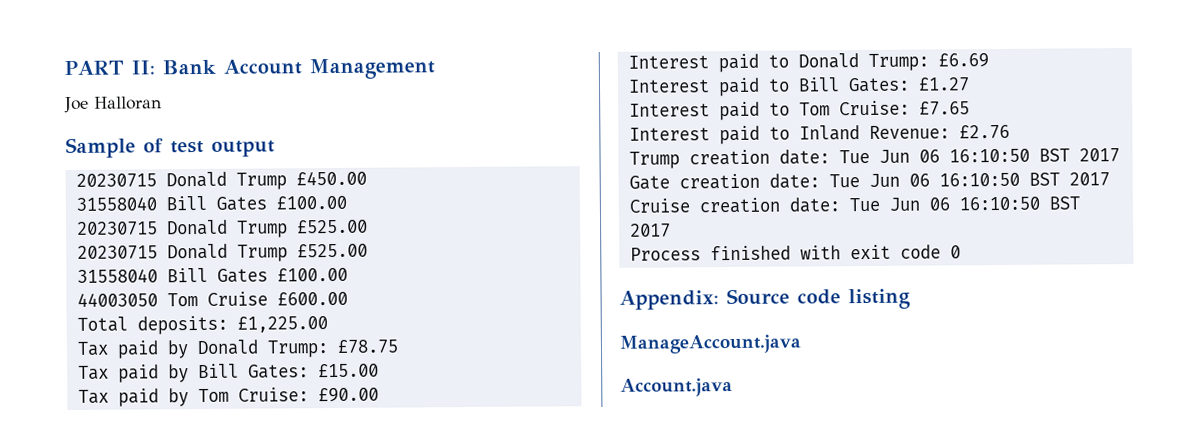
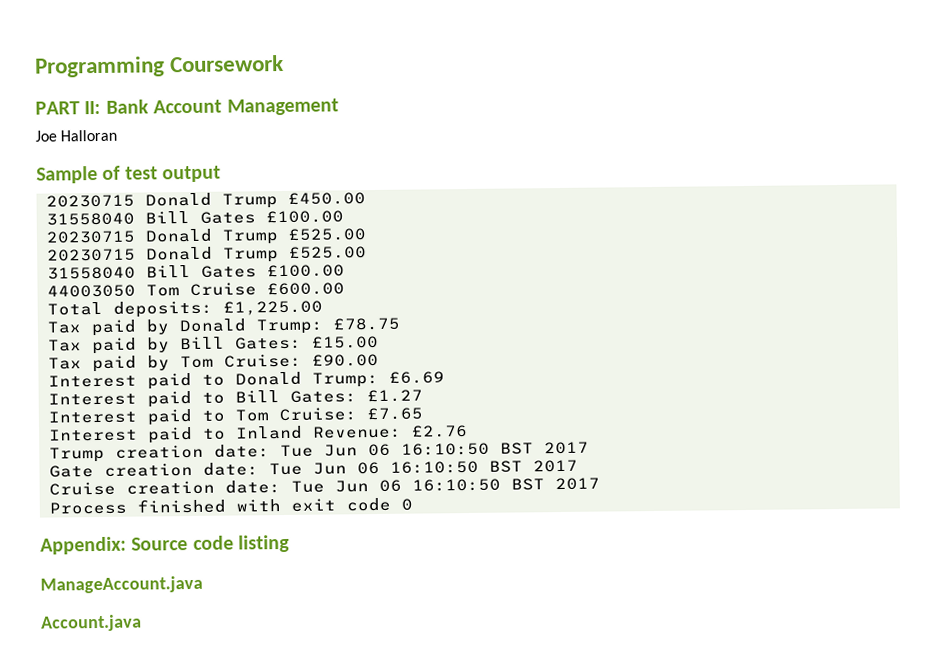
+ Programming Coursework

